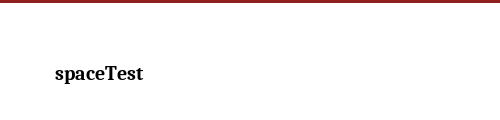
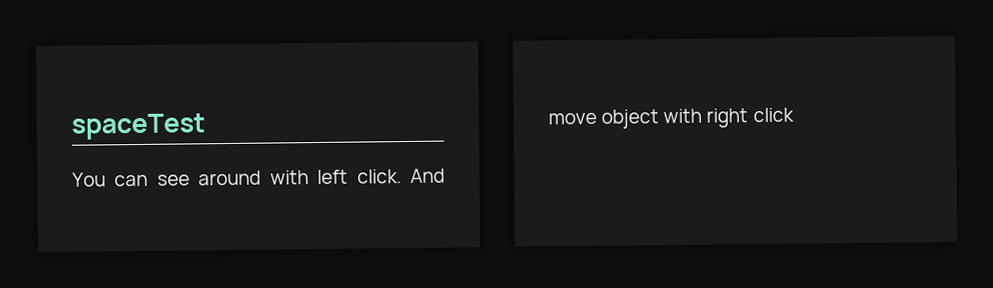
+ You can see around with left click. And move object with right click

